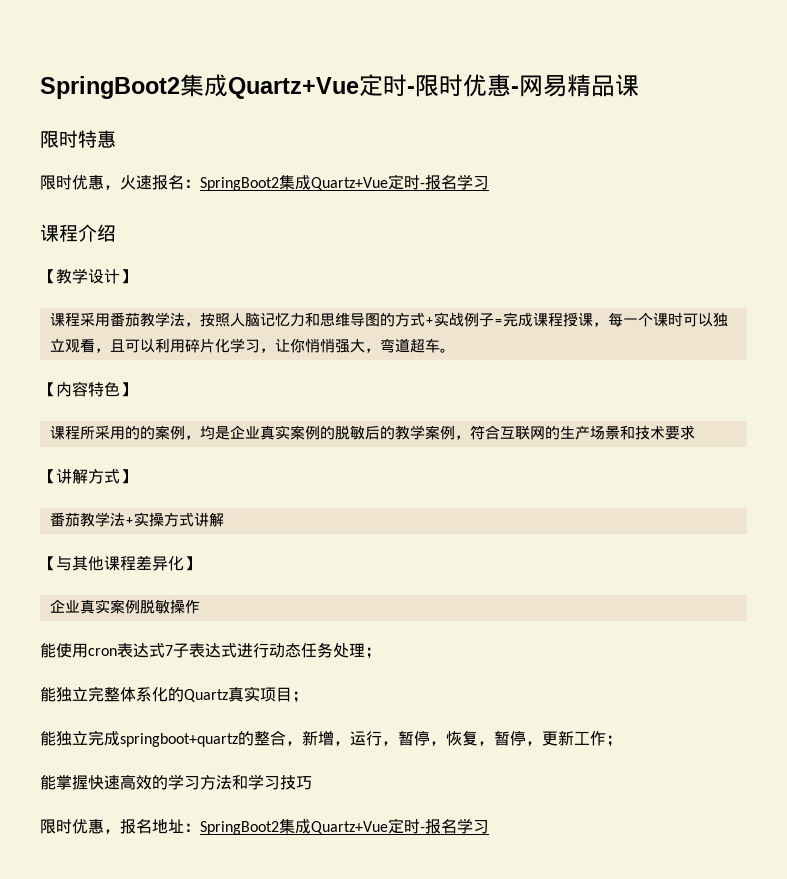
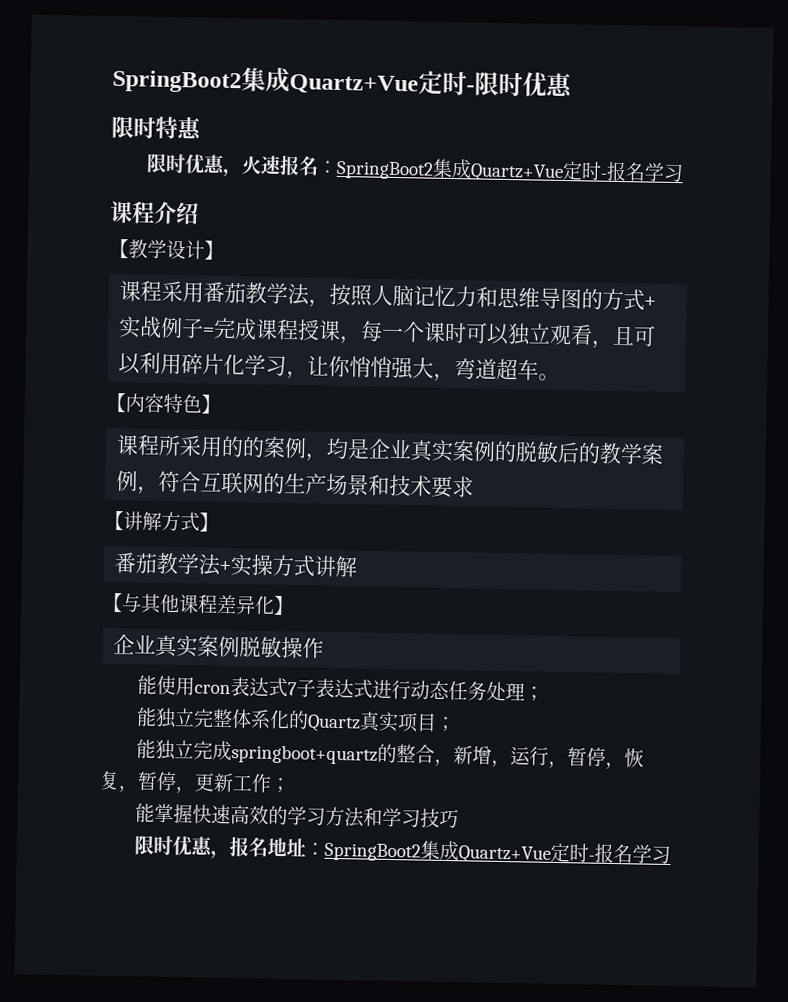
- SpringBoot2集成Quartz+Vue定时-限时优惠-网易精品课
+ SpringBoot2集成Quartz+Vue定时-限时优惠

